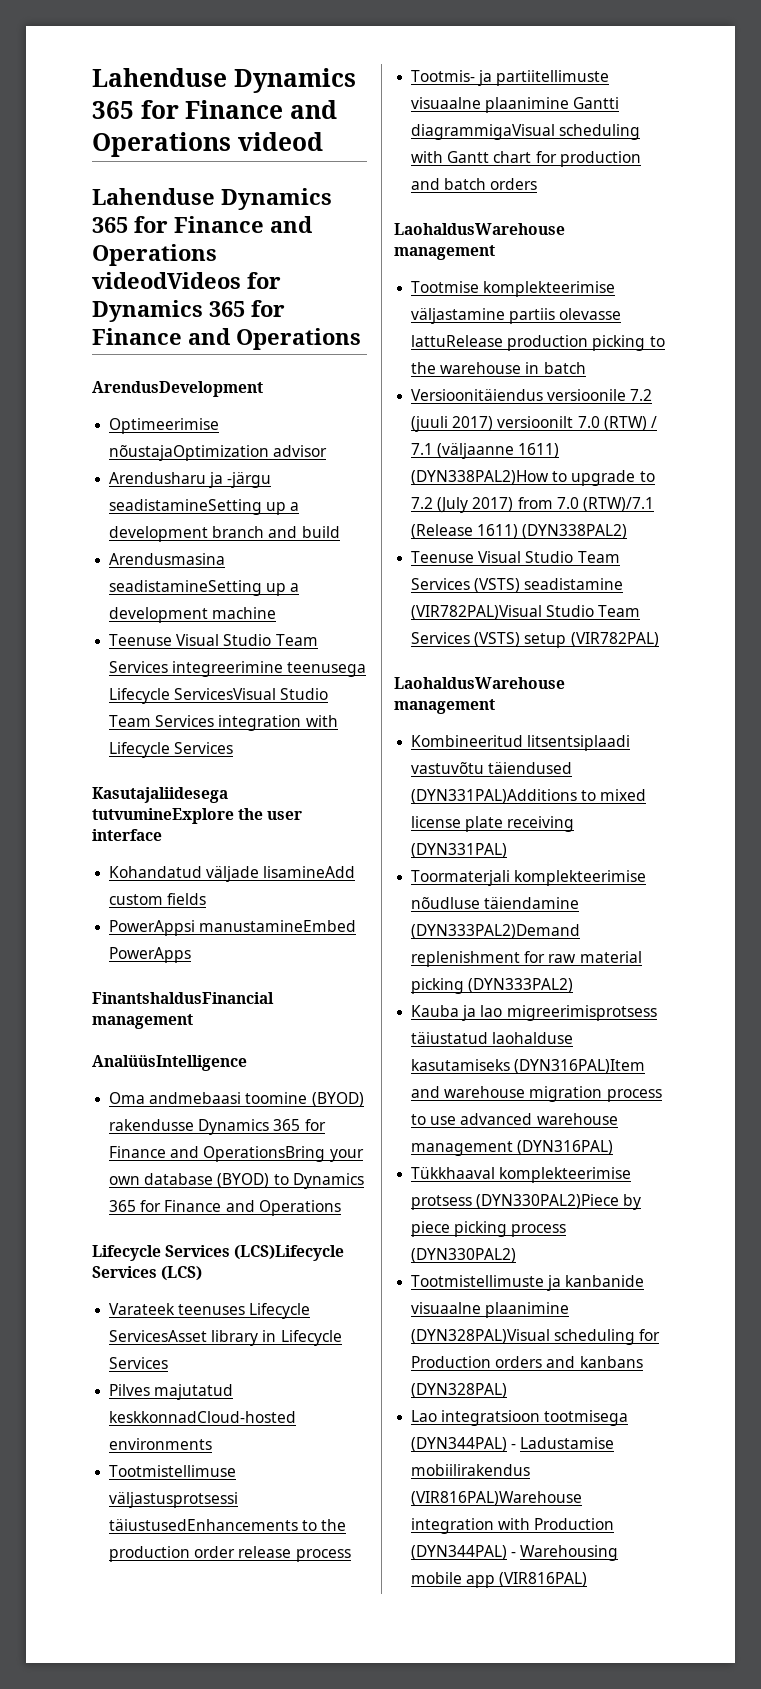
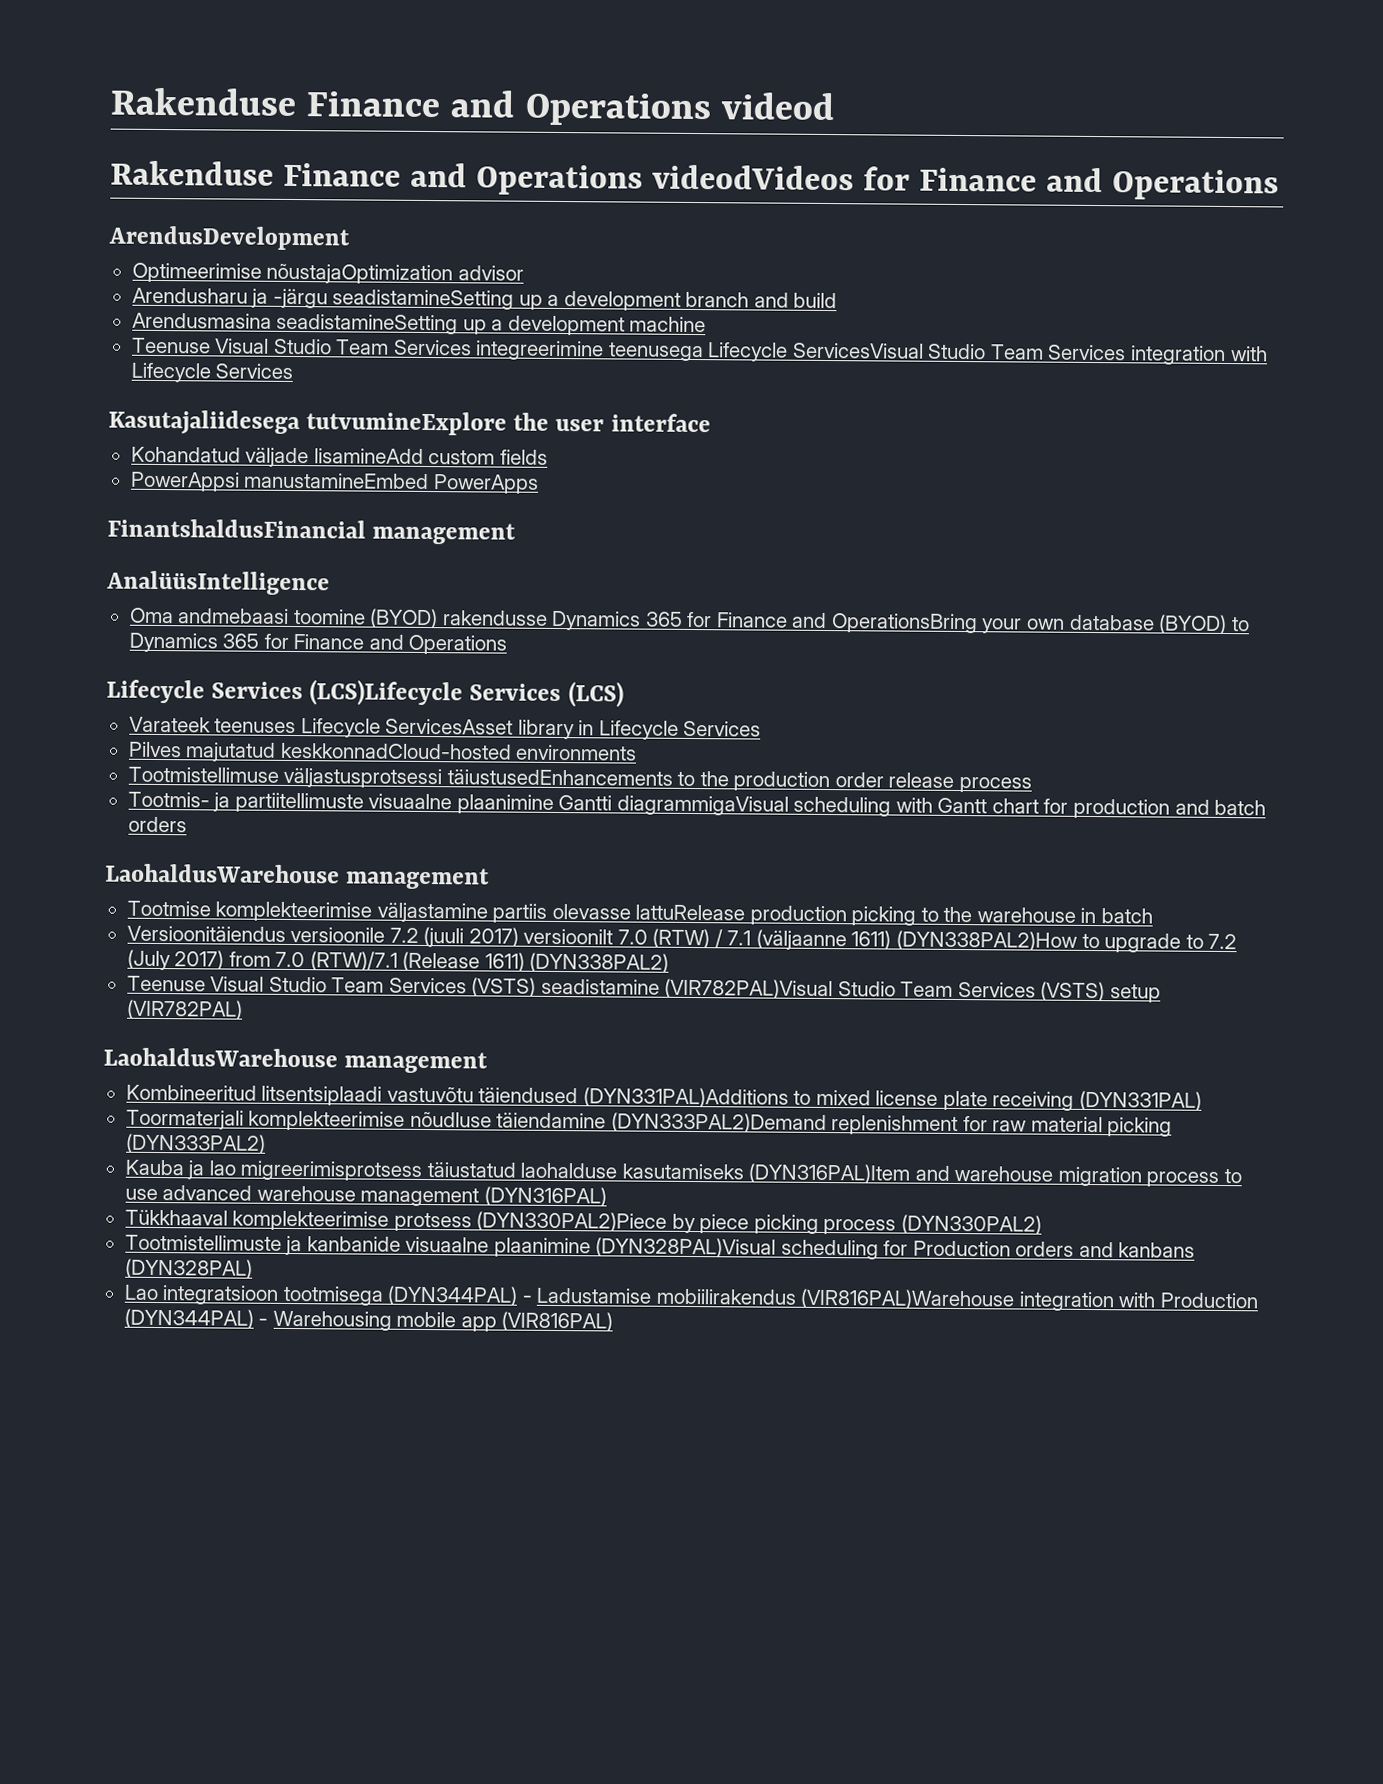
- Lahenduse Dynamics 365 for Finance and Operations videod
+ Rakenduse Finance and Operations videod
- Lahenduse Dynamics 365 for Finance and Operations videodVideos for Dynamics 365 for Finance and Operations
+ Rakenduse Finance and Operations videodVideos for Finance and Operations

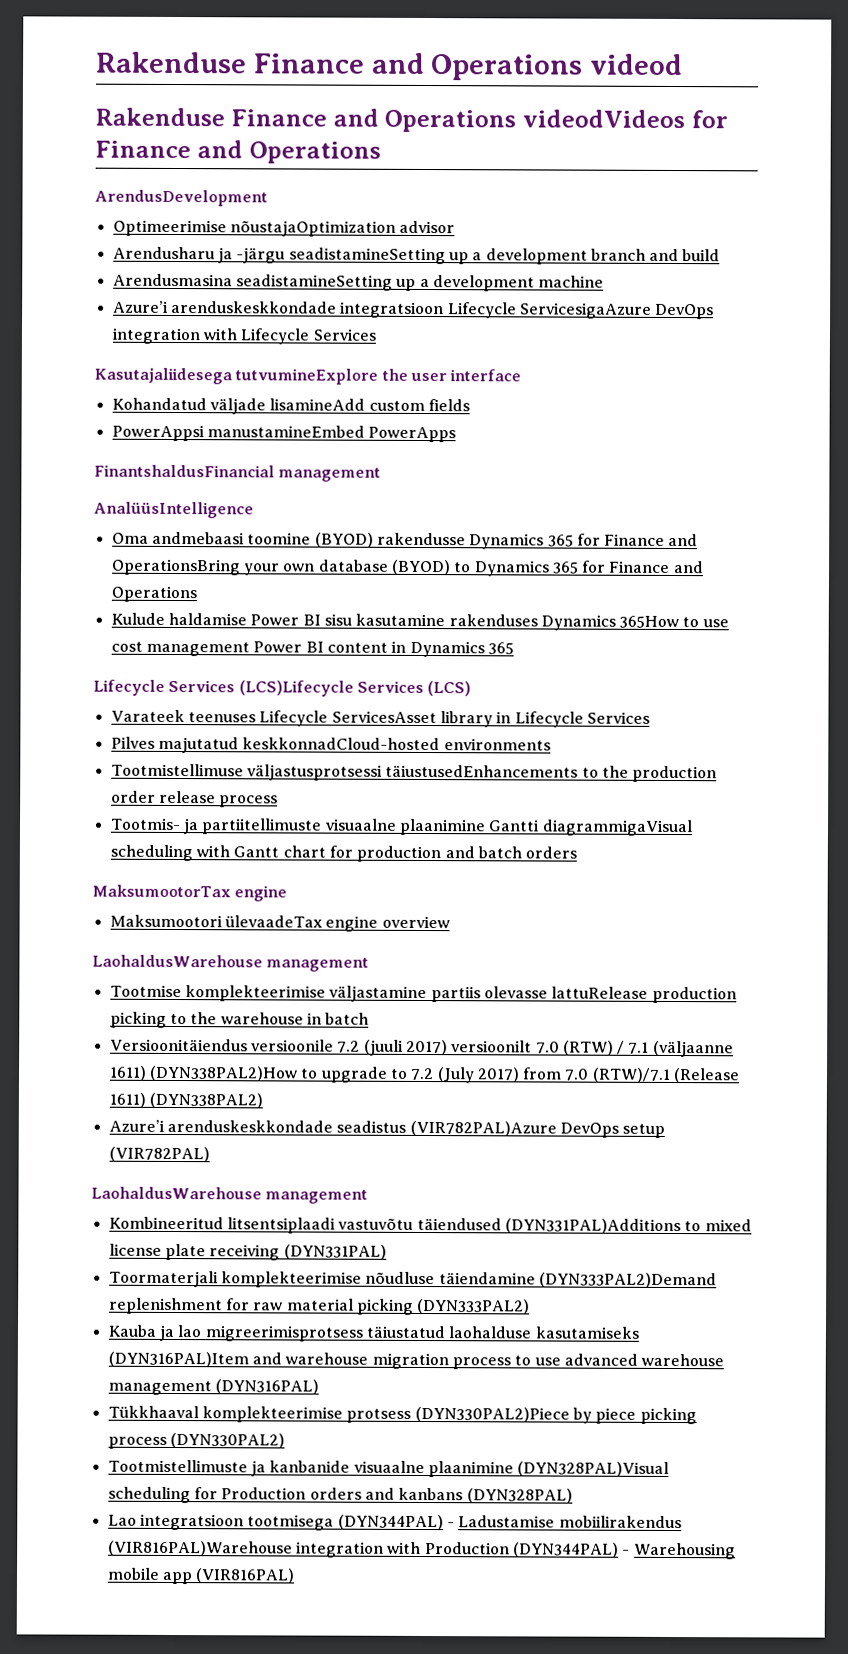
- Teenuse Visual Studio Team Services integreerimine teenusega Lifecycle ServicesVisual Studio Team Services integration with Lifecycle Services
+ Azure’i arenduskeskkondade integratsioon Lifecycle ServicesigaAzure DevOps integration with Lifecycle Services
+ Kulude haldamise Power BI sisu kasutamine rakenduses Dynamics 365How to use cost management Power BI content in Dynamics 365
+ MaksumootorTax engine
+ Maksumootori ülevaadeTax engine overview
- Teenuse Visual Studio Team Services (VSTS) seadistamine (VIR782PAL)Visual Studio Team Services (VSTS) setup (VIR782PAL)
+ Azure’i arenduskeskkondade seadistus (VIR782PAL)Azure DevOps setup (VIR782PAL)

